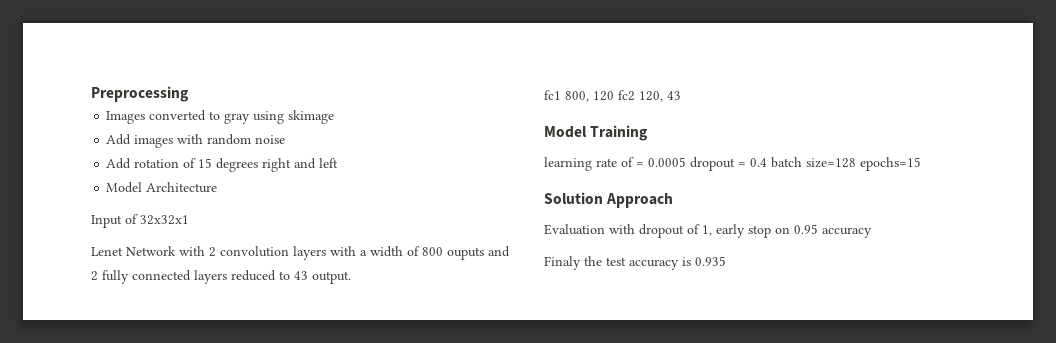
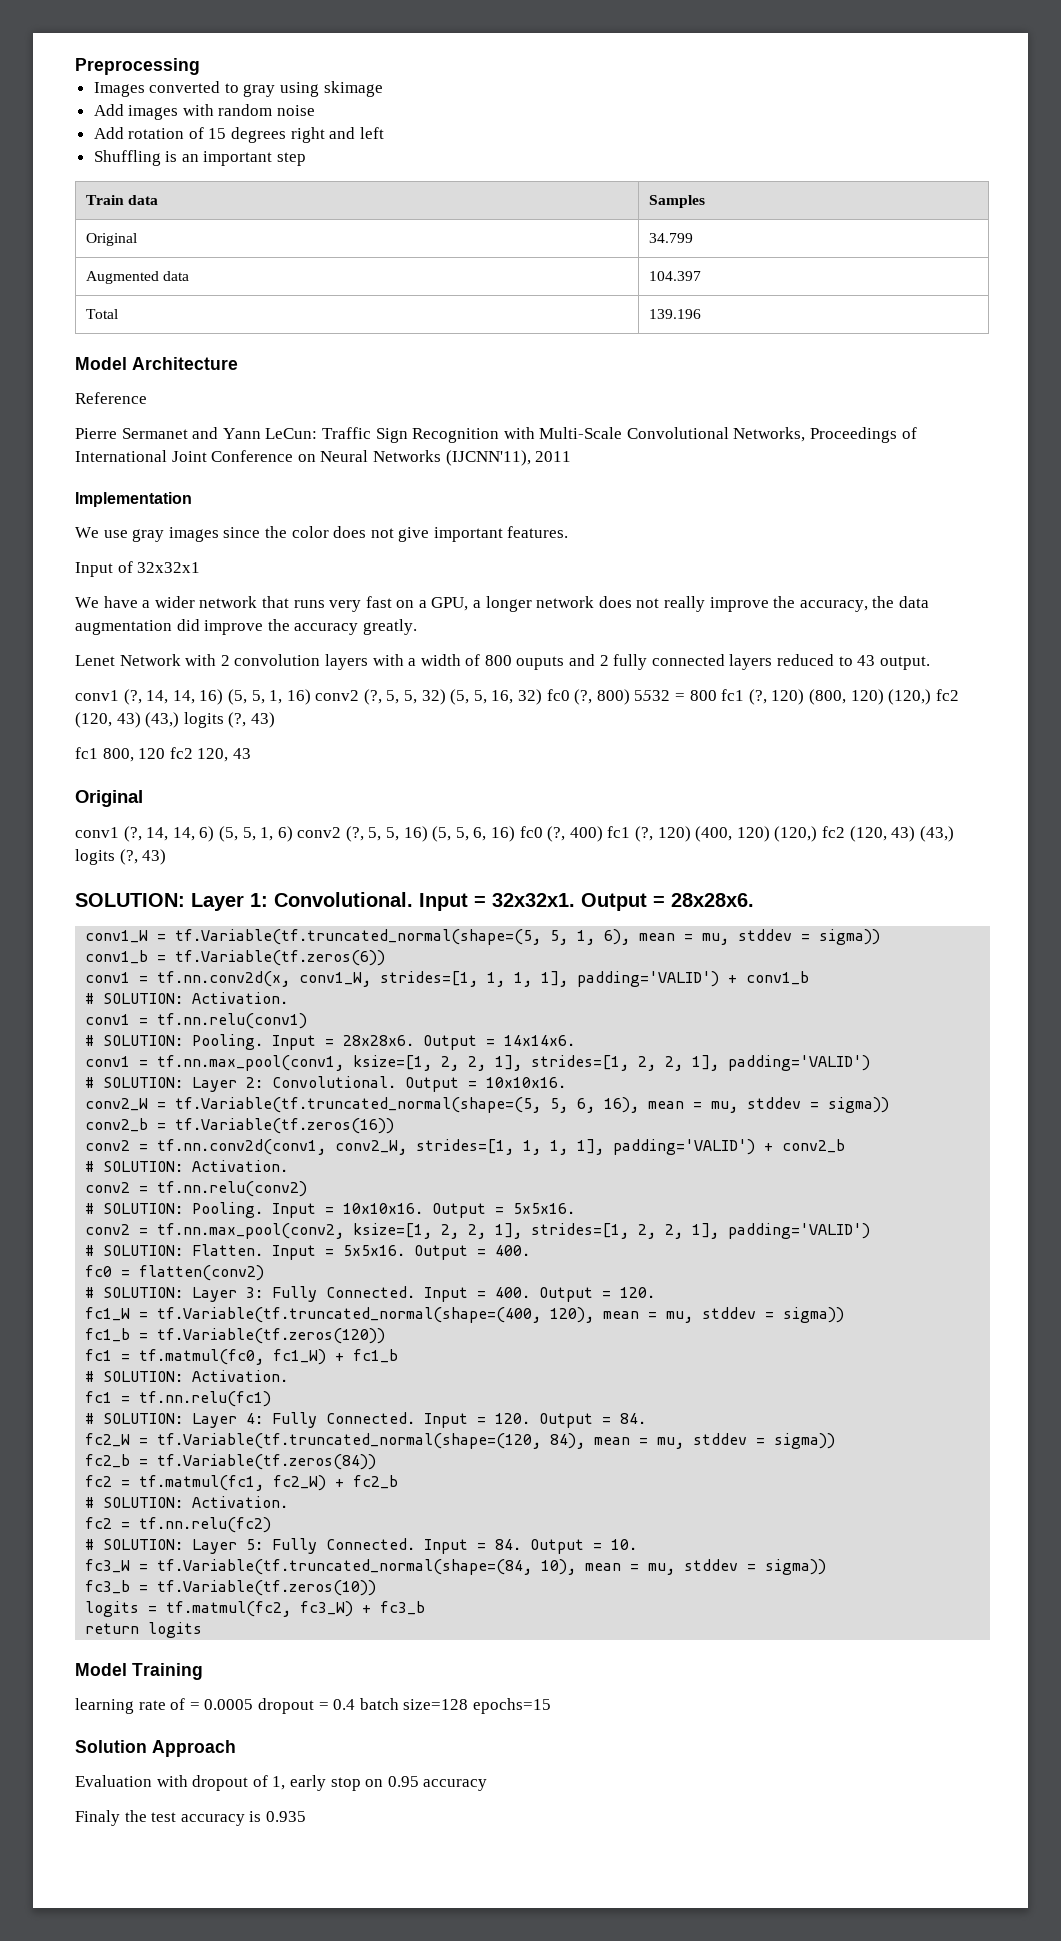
+ Shuffling is an important step
+ Train data | Samples
+ Original | 34.799
+ Augmented data | 104.397
+ Total | 139.196
  Model Architecture
+ Reference
+ Pierre Sermanet and Yann LeCun: Traffic Sign Recognition with Multi-Scale Convolutional Networks, Proceedings of International Joint Conference on Neural Networks (IJCNN'11), 2011
+ Implementation
+ We use gray images since the color does not give important features.
  Input of 32x32x1
+ We have a wider network that runs very fast on a GPU, a longer network does not really improve the accuracy, the data augmentation did improve the accuracy greatly.
+ conv1 (?, 14, 14, 16) (5, 5, 1, 16) conv2 (?, 5, 5, 32) (5, 5, 16, 32) fc0 (?, 800) 5532 = 800 fc1 (?, 120) (800, 120) (120,) fc2 (120, 43) (43,) logits (?, 43)
  fc1 800, 120 fc2 120, 43
+ Original
+ conv1 (?, 14, 14, 6) (5, 5, 1, 6) conv2 (?, 5, 5, 16) (5, 5, 6, 16) fc0 (?, 400) fc1 (?, 120) (400, 120) (120,) fc2 (120, 43) (43,) logits (?, 43)
+ SOLUTION: Layer 1: Convolutional. Input = 32x32x1. Output = 28x28x6.
+ conv1_W = tf.Variable(tf.truncated_normal(shape=(5, 5, 1, 6), mean = mu, stddev = sigma))
+ conv1_b = tf.Variable(tf.zeros(6))
+ conv1 = tf.nn.conv2d(x, conv1_W, strides=[1, 1, 1, 1], padding='VALID') + conv1_b
+ # SOLUTION: Activation.
+ conv1 = tf.nn.relu(conv1)
+ # SOLUTION: Pooling. Input = 28x28x6. Output = 14x14x6.
+ conv1 = tf.nn.max_pool(conv1, ksize=[1, 2, 2, 1], strides=[1, 2, 2, 1], padding='VALID')
+ # SOLUTION: Layer 2: Convolutional. Output = 10x10x16.
+ conv2_W = tf.Variable(tf.truncated_normal(shape=(5, 5, 6, 16), mean = mu, stddev = sigma))
+ conv2_b = tf.Variable(tf.zeros(16))
+ conv2 = tf.nn.conv2d(conv1, conv2_W, strides=[1, 1, 1, 1], padding='VALID') + conv2_b
+ # SOLUTION: Activation.
+ conv2 = tf.nn.relu(conv2)
+ # SOLUTION: Pooling. Input = 10x10x16. Output = 5x5x16.
+ conv2 = tf.nn.max_pool(conv2, ksize=[1, 2, 2, 1], strides=[1, 2, 2, 1], padding='VALID')
+ # SOLUTION: Flatten. Input = 5x5x16. Output = 400.
+ fc0 = flatten(conv2)
+ # SOLUTION: Layer 3: Fully Connected. Input = 400. Output = 120.
+ fc1_W = tf.Variable(tf.truncated_normal(shape=(400, 120), mean = mu, stddev = sigma))
+ fc1_b = tf.Variable(tf.zeros(120))
+ fc1 = tf.matmul(fc0, fc1_W) + fc1_b
+ # SOLUTION: Activation.
+ fc1 = tf.nn.relu(fc1)
+ # SOLUTION: Layer 4: Fully Connected. Input = 120. Output = 84.
+ fc2_W = tf.Variable(tf.truncated_normal(shape=(120, 84), mean = mu, stddev = sigma))
+ fc2_b = tf.Variable(tf.zeros(84))
+ fc2 = tf.matmul(fc1, fc2_W) + fc2_b
+ # SOLUTION: Activation.
+ fc2 = tf.nn.relu(fc2)
+ # SOLUTION: Layer 5: Fully Connected. Input = 84. Output = 10.
+ fc3_W = tf.Variable(tf.truncated_normal(shape=(84, 10), mean = mu, stddev = sigma))
+ fc3_b = tf.Variable(tf.zeros(10))
+ logits = tf.matmul(fc2, fc3_W) + fc3_b
+ return logits

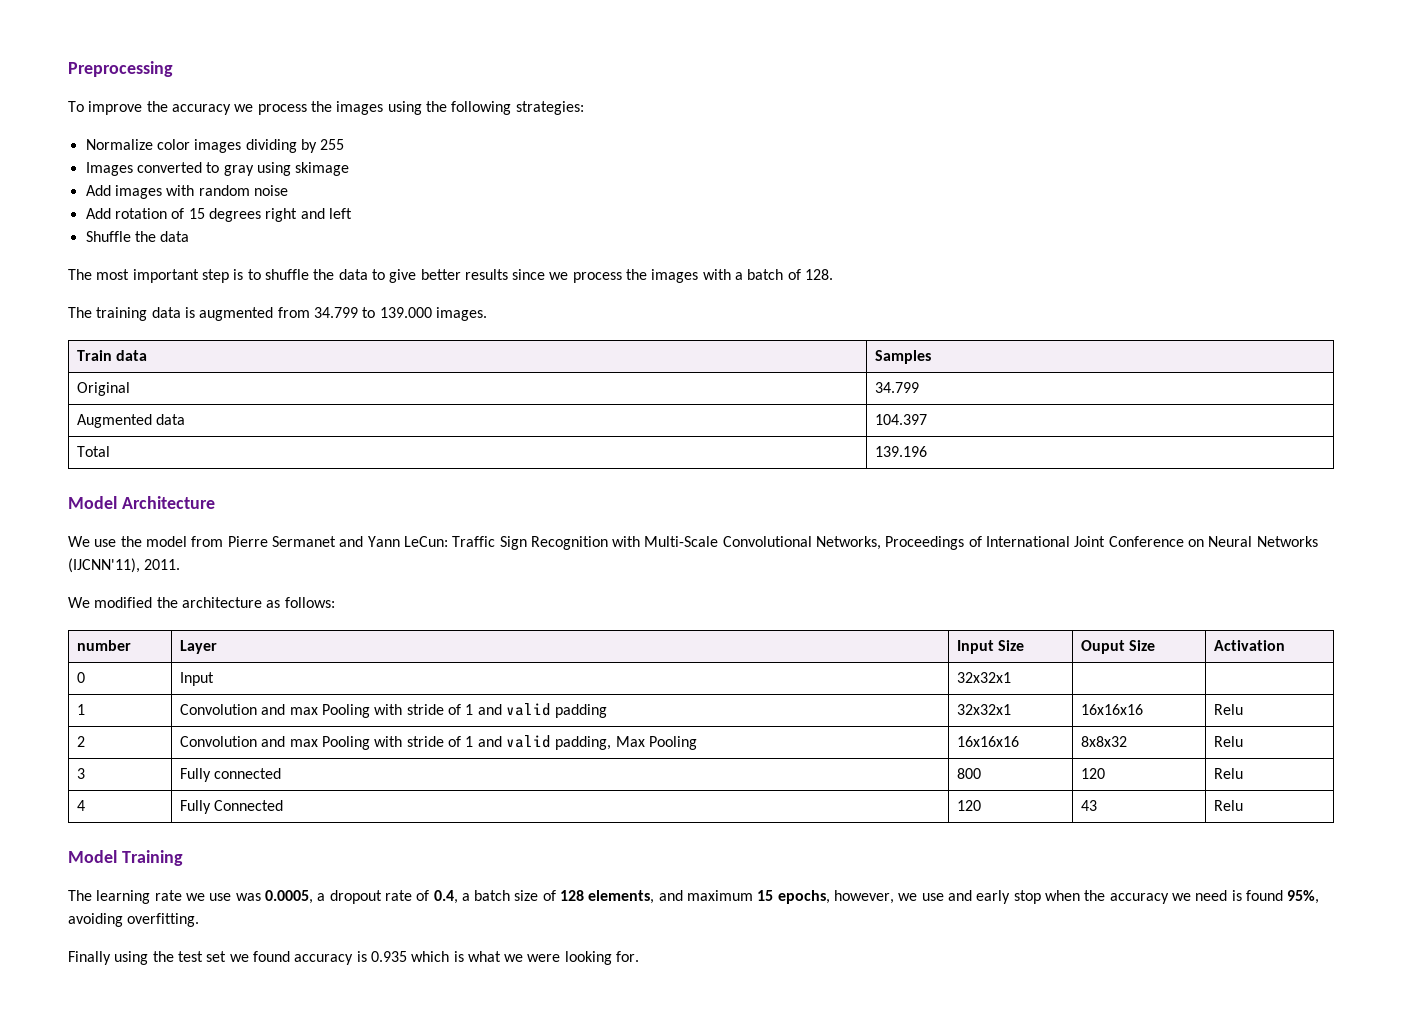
+ To improve the accuracy we process the images using the following strategies:
+ Normalize color images dividing by 255
- Shuffling is an important step
+ Shuffle the data
+ The most important step is to shuffle the data to give better results since we process the images with a batch of 128.
+ The training data is augmented from 34.799 to 139.000 images.
- Reference
- Pierre Sermanet and Yann LeCun: Traffic Sign Recognition with Multi-Scale Convolutional Networks, Proceedings of International Joint Conference on Neural Networks (IJCNN'11), 2011
- Implementation
- We use gray images since the color does not give important features.
- Input of 32x32x1
- We have a wider network that runs very fast on a GPU, a longer network does not really improve the accuracy, the data augmentation did improve the accuracy greatly.
- Lenet Network with 2 convolution layers with a width of 800 ouputs and 2 fully connected layers reduced to 43 output.
- conv1 (?, 14, 14, 16) (5, 5, 1, 16) conv2 (?, 5, 5, 32) (5, 5, 16, 32) fc0 (?, 800) 5532 = 800 fc1 (?, 120) (800, 120) (120,) fc2 (120, 43) (43,) logits (?, 43)
- fc1 800, 120 fc2 120, 43
- Original
- conv1 (?, 14, 14, 6) (5, 5, 1, 6) conv2 (?, 5, 5, 16) (5, 5, 6, 16) fc0 (?, 400) fc1 (?, 120) (400, 120) (120,) fc2 (120, 43) (43,) logits (?, 43)
- SOLUTION: Layer 1: Convolutional. Input = 32x32x1. Output = 28x28x6.
- conv1_W = tf.Variable(tf.truncated_normal(shape=(5, 5, 1, 6), mean = mu, stddev = sigma))
- conv1_b = tf.Variable(tf.zeros(6))
- conv1 = tf.nn.conv2d(x, conv1_W, strides=[1, 1, 1, 1], padding='VALID') + conv1_b
- # SOLUTION: Activation.
- conv1 = tf.nn.relu(conv1)
- # SOLUTION: Pooling. Input = 28x28x6. Output = 14x14x6.
- conv1 = tf.nn.max_pool(conv1, ksize=[1, 2, 2, 1], strides=[1, 2, 2, 1], padding='VALID')
- # SOLUTION: Layer 2: Convolutional. Output = 10x10x16.
- conv2_W = tf.Variable(tf.truncated_normal(shape=(5, 5, 6, 16), mean = mu, stddev = sigma))
- conv2_b = tf.Variable(tf.zeros(16))
- conv2 = tf.nn.conv2d(conv1, conv2_W, strides=[1, 1, 1, 1], padding='VALID') + conv2_b
- # SOLUTION: Activation.
- conv2 = tf.nn.relu(conv2)
- # SOLUTION: Pooling. Input = 10x10x16. Output = 5x5x16.
- conv2 = tf.nn.max_pool(conv2, ksize=[1, 2, 2, 1], strides=[1, 2, 2, 1], padding='VALID')
- # SOLUTION: Flatten. Input = 5x5x16. Output = 400.
- fc0 = flatten(conv2)
- # SOLUTION: Layer 3: Fully Connected. Input = 400. Output = 120.
- fc1_W = tf.Variable(tf.truncated_normal(shape=(400, 120), mean = mu, stddev = sigma))
- fc1_b = tf.Variable(tf.zeros(120))
- fc1 = tf.matmul(fc0, fc1_W) + fc1_b
- # SOLUTION: Activation.
- fc1 = tf.nn.relu(fc1)
- # SOLUTION: Layer 4: Fully Connected. Input = 120. Output = 84.
- fc2_W = tf.Variable(tf.truncated_normal(shape=(120, 84), mean = mu, stddev = sigma))
- fc2_b = tf.Variable(tf.zeros(84))
- fc2 = tf.matmul(fc1, fc2_W) + fc2_b
- # SOLUTION: Activation.
- fc2 = tf.nn.relu(fc2)
- # SOLUTION: Layer 5: Fully Connected. Input = 84. Output = 10.
- fc3_W = tf.Variable(tf.truncated_normal(shape=(84, 10), mean = mu, stddev = sigma))
- fc3_b = tf.Variable(tf.zeros(10))
- logits = tf.matmul(fc2, fc3_W) + fc3_b
- return logits
+ We use the model from Pierre Sermanet and Yann LeCun: Traffic Sign Recognition with Multi-Scale Convolutional Networks, Proceedings of International Joint Conference on Neural Networks (IJCNN'11), 2011.
+ We modified the architecture as follows:
+ number | Layer | Input Size | Ouput Size | Activation
+ 0 | Input | 32x32x1 | |
+ 1 | Convolution and max Pooling with stride of 1 and valid padding | 32x32x1 | 16x16x16 | Relu
+ 2 | Convolution and max Pooling with stride of 1 and valid padding, Max Pooling | 16x16x16 | 8x8x32 | Relu
+ 3 | Fully connected | 800 | 120 | Relu
+ 4 | Fully Connected | 120 | 43 | Relu
- learning rate of = 0.0005 dropout = 0.4 batch size=128 epochs=15
- Solution Approach
- Evaluation with dropout of 1, early stop on 0.95 accuracy
- Finaly the test accuracy is 0.935
+ The learning rate we use was 0.0005, a dropout rate of 0.4, a batch size of 128 elements, and maximum 15 epochs, however, we use and early stop when the accuracy we need is found 95%, avoiding overfitting.
+ Finally using the test set we found accuracy is 0.935 which is what we were looking for.

